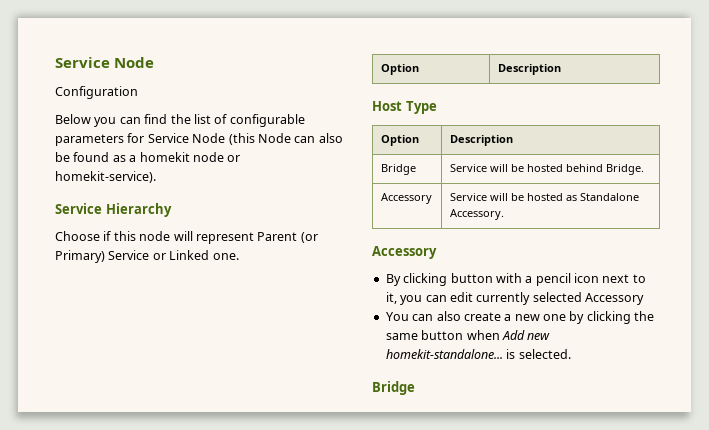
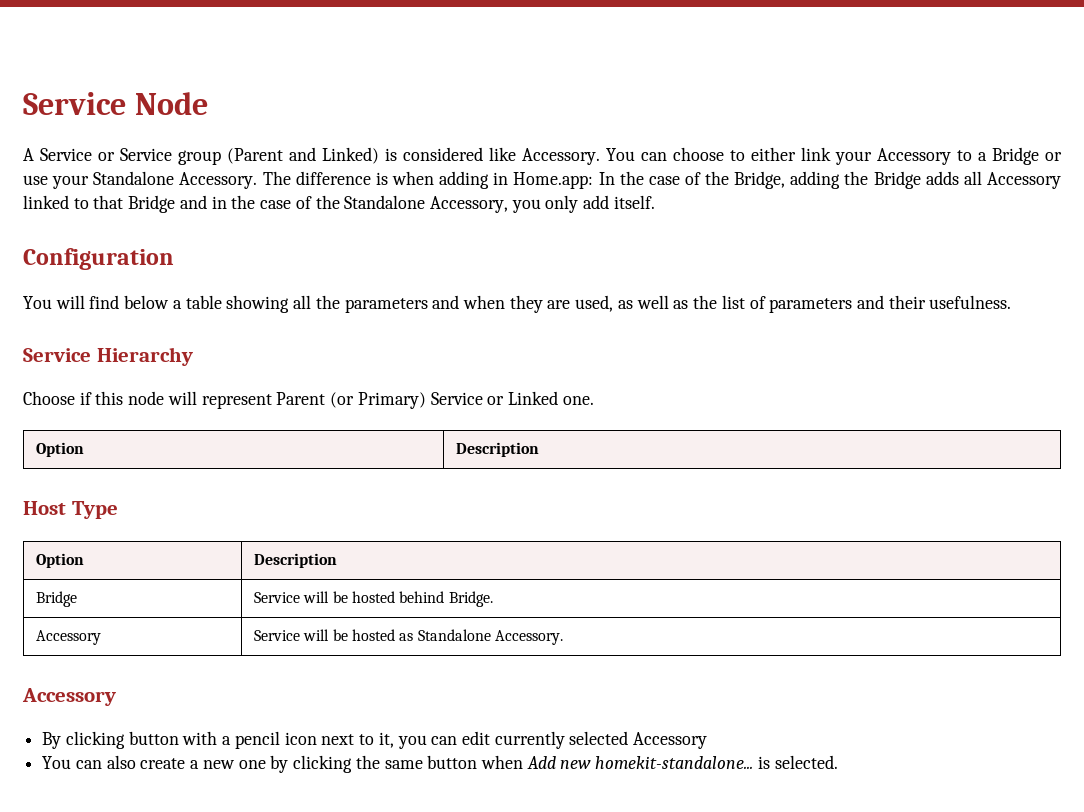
+ A Service or Service group (Parent and Linked) is considered like Accessory. You can choose to either link your Accessory to a Bridge or use your Standalone Accessory. The difference is when adding in Home.app: In the case of the Bridge, adding the Bridge adds all Accessory linked to that Bridge and in the case of the Standalone Accessory, you only add itself.
  Configuration
- Below you can find the list of configurable parameters for Service Node (this Node can also be found as a homekit node or homekit-service).
+ You will find below a table showing all the parameters and when they are used, as well as the list of parameters and their usefulness.
  You can also create a new one by clicking the same button when Add new homekit-standalone... is selected.
- Bridge

